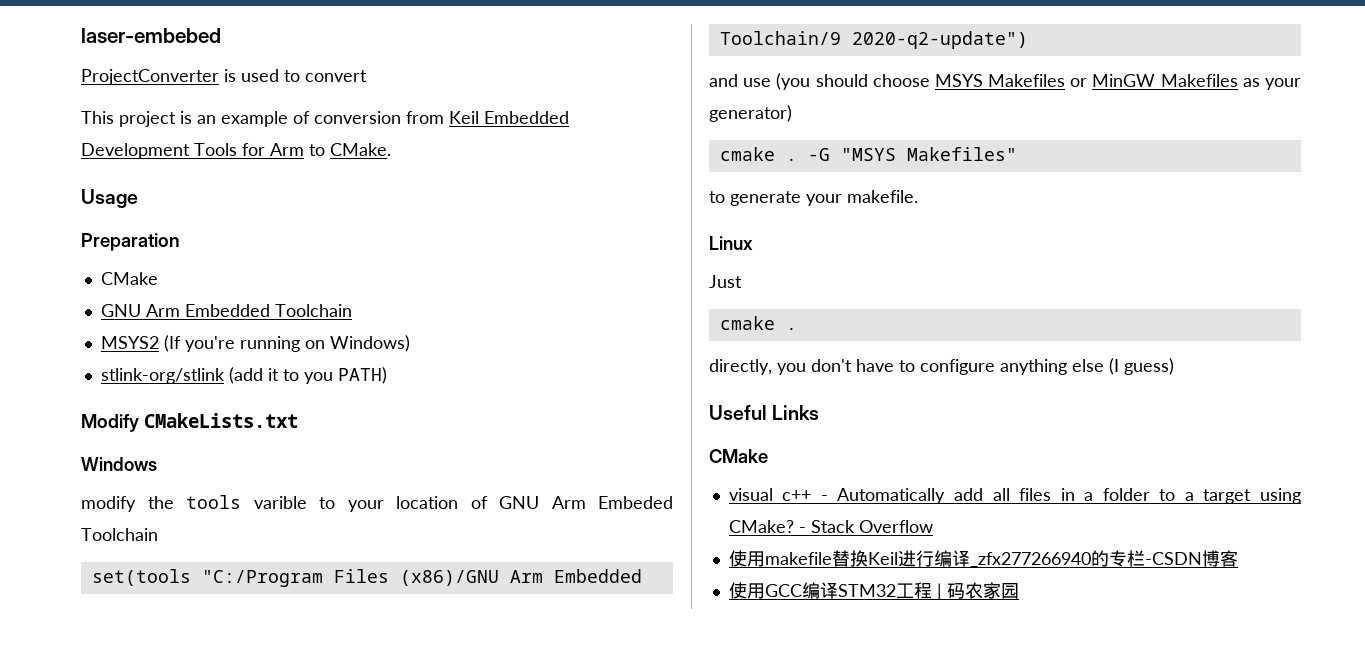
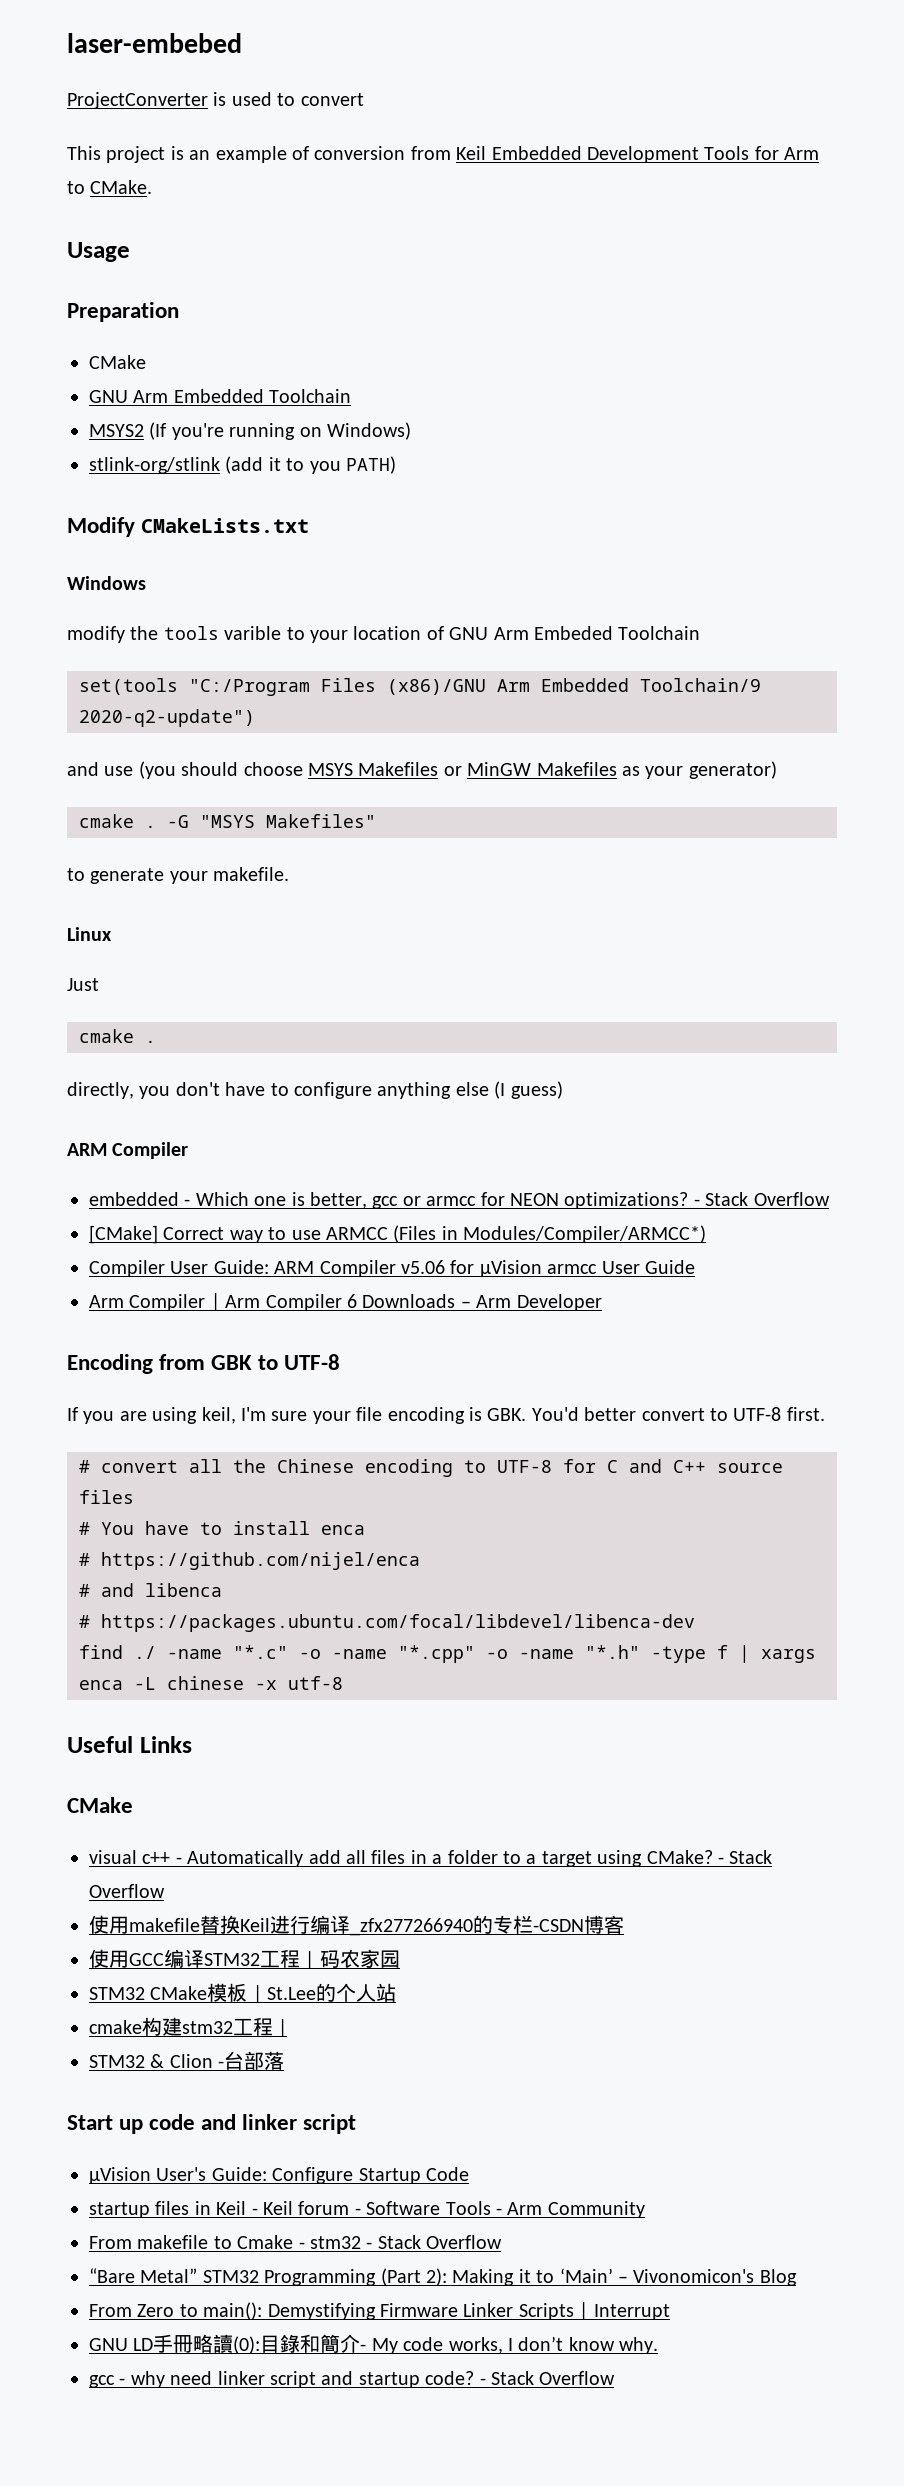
  directly, you don't have to configure anything else (I guess)
+ ARM Compiler
+ embedded - Which one is better, gcc or armcc for NEON optimizations? - Stack Overflow
+ [CMake] Correct way to use ARMCC (Files in Modules/Compiler/ARMCC*)
+ Compiler User Guide: ARM Compiler v5.06 for µVision armcc User Guide
+ Arm Compiler | Arm Compiler 6 Downloads – Arm Developer
+ Encoding from GBK to UTF-8
+ If you are using keil, I'm sure your file encoding is GBK. You'd better convert to UTF-8 first.
+ # convert all the Chinese encoding to UTF-8 for C and C++ source files
+ # You have to install enca
+ # https://github.com/nijel/enca
+ # and libenca
+ # https://packages.ubuntu.com/focal/libdevel/libenca-dev
+ find ./ -name "*.c" -o -name "*.cpp" -o -name "*.h" -type f | xargs enca -L chinese -x utf-8
+ STM32 CMake模板 | St.Lee的个人站
+ cmake构建stm32工程 |
+ STM32 & Clion -台部落
+ Start up code and linker script
+ µVision User's Guide: Configure Startup Code
+ startup files in Keil - Keil forum - Software Tools - Arm Community
+ From makefile to Cmake - stm32 - Stack Overflow
+ “Bare Metal” STM32 Programming (Part 2): Making it to ‘Main’ – Vivonomicon's Blog
+ From Zero to main(): Demystifying Firmware Linker Scripts | Interrupt
+ GNU LD手冊略讀(0):目錄和簡介- My code works, I don’t know why.
+ gcc - why need linker script and startup code? - Stack Overflow

